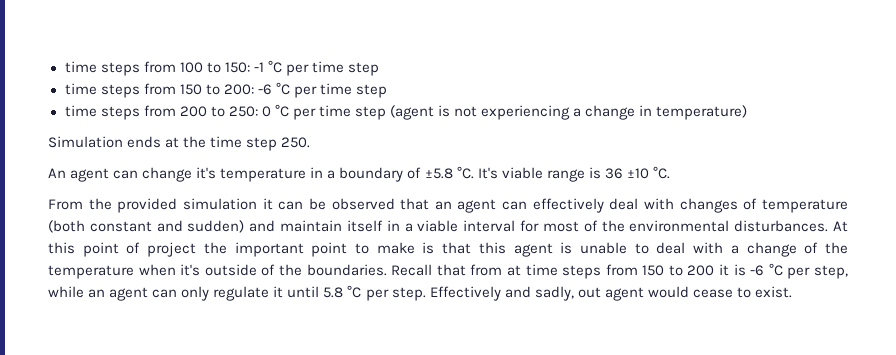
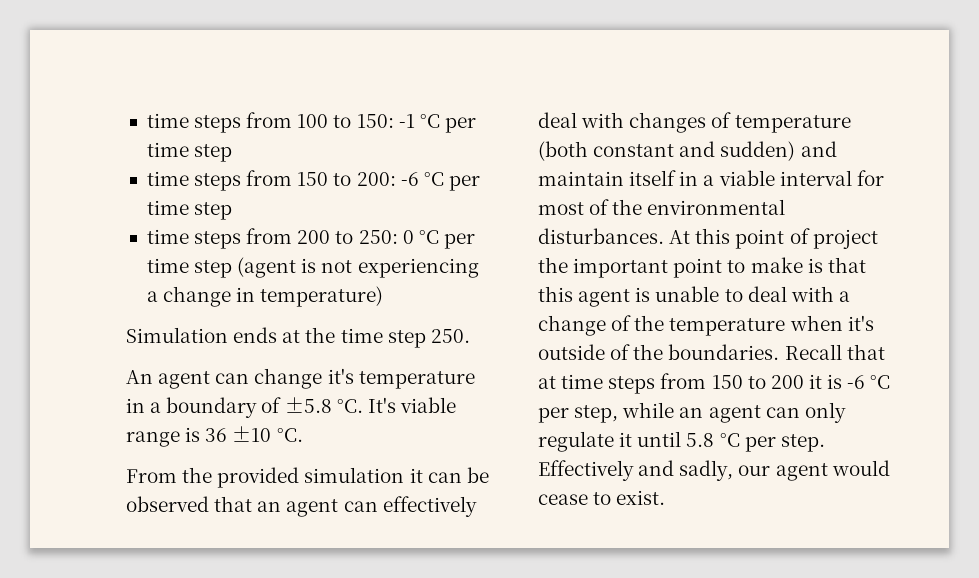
- Recall that from at time steps from 150 to 200 it is -6 °C per step, while an agent can only regulate it until 5.8 °C per step.
+ Recall that at time steps from 150 to 200 it is -6 °C per step, while an agent can only regulate it until 5.8 °C per step.
- Effectively and sadly, out agent would cease to exist.
+ Effectively and sadly, our agent would cease to exist.

